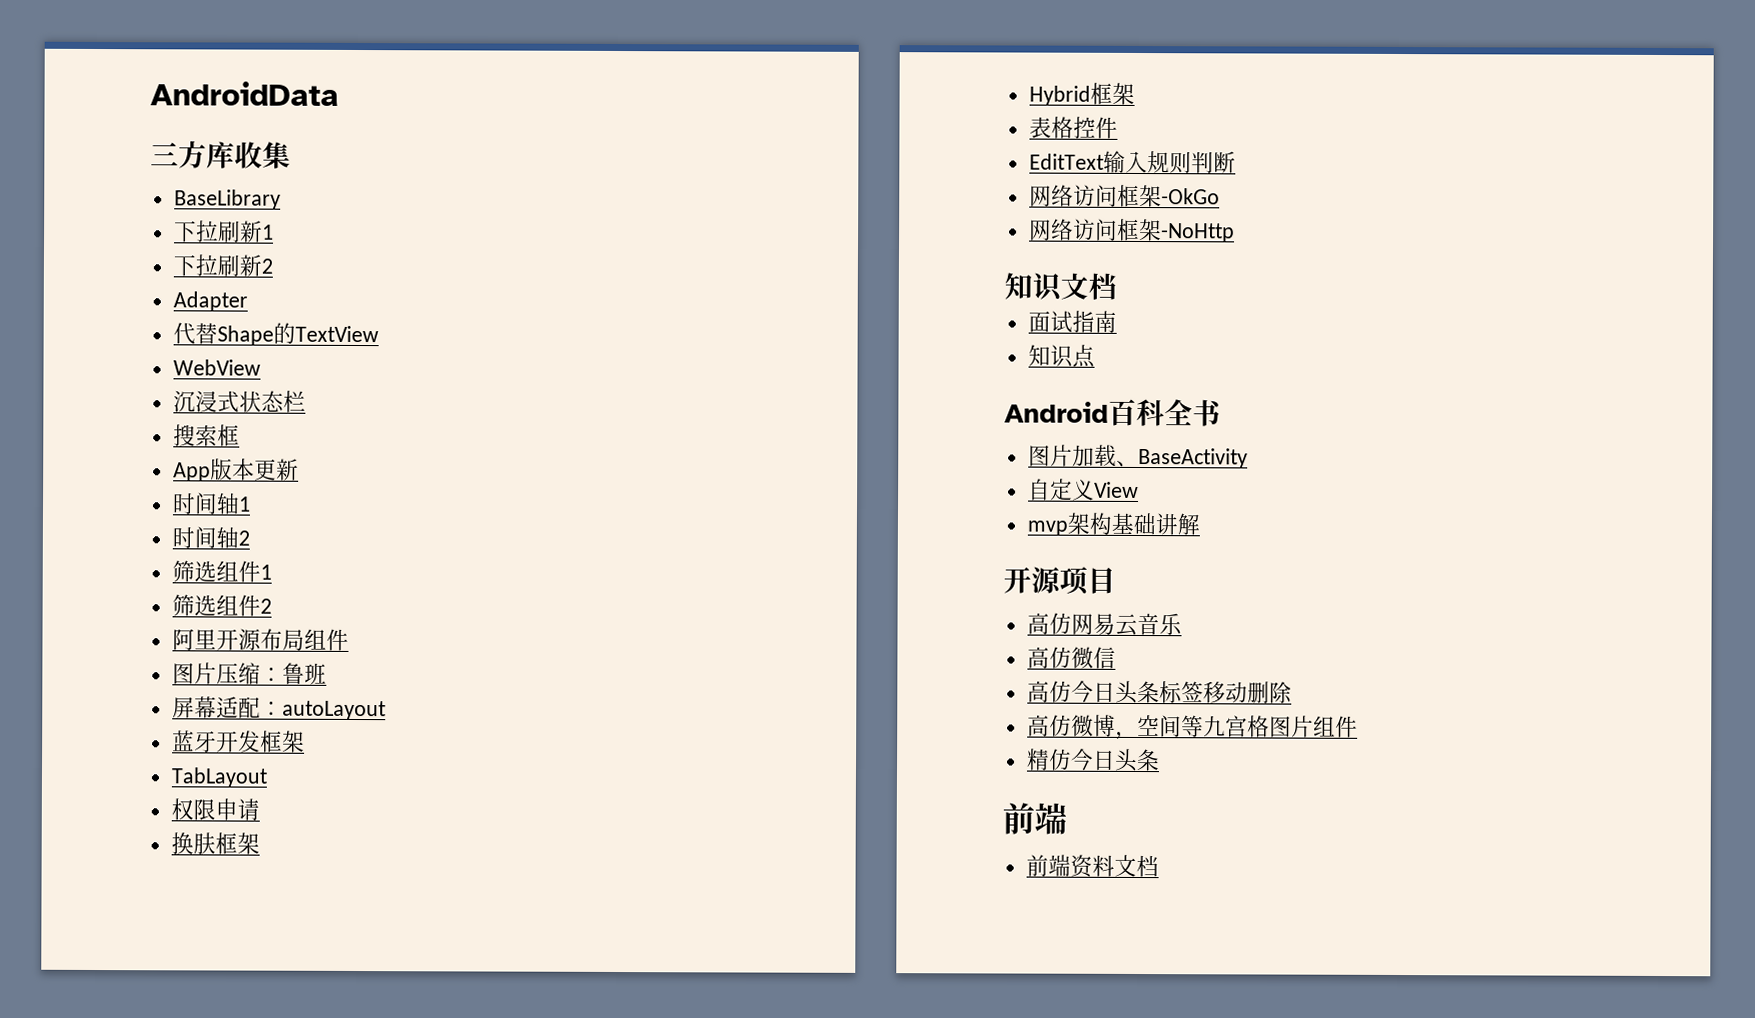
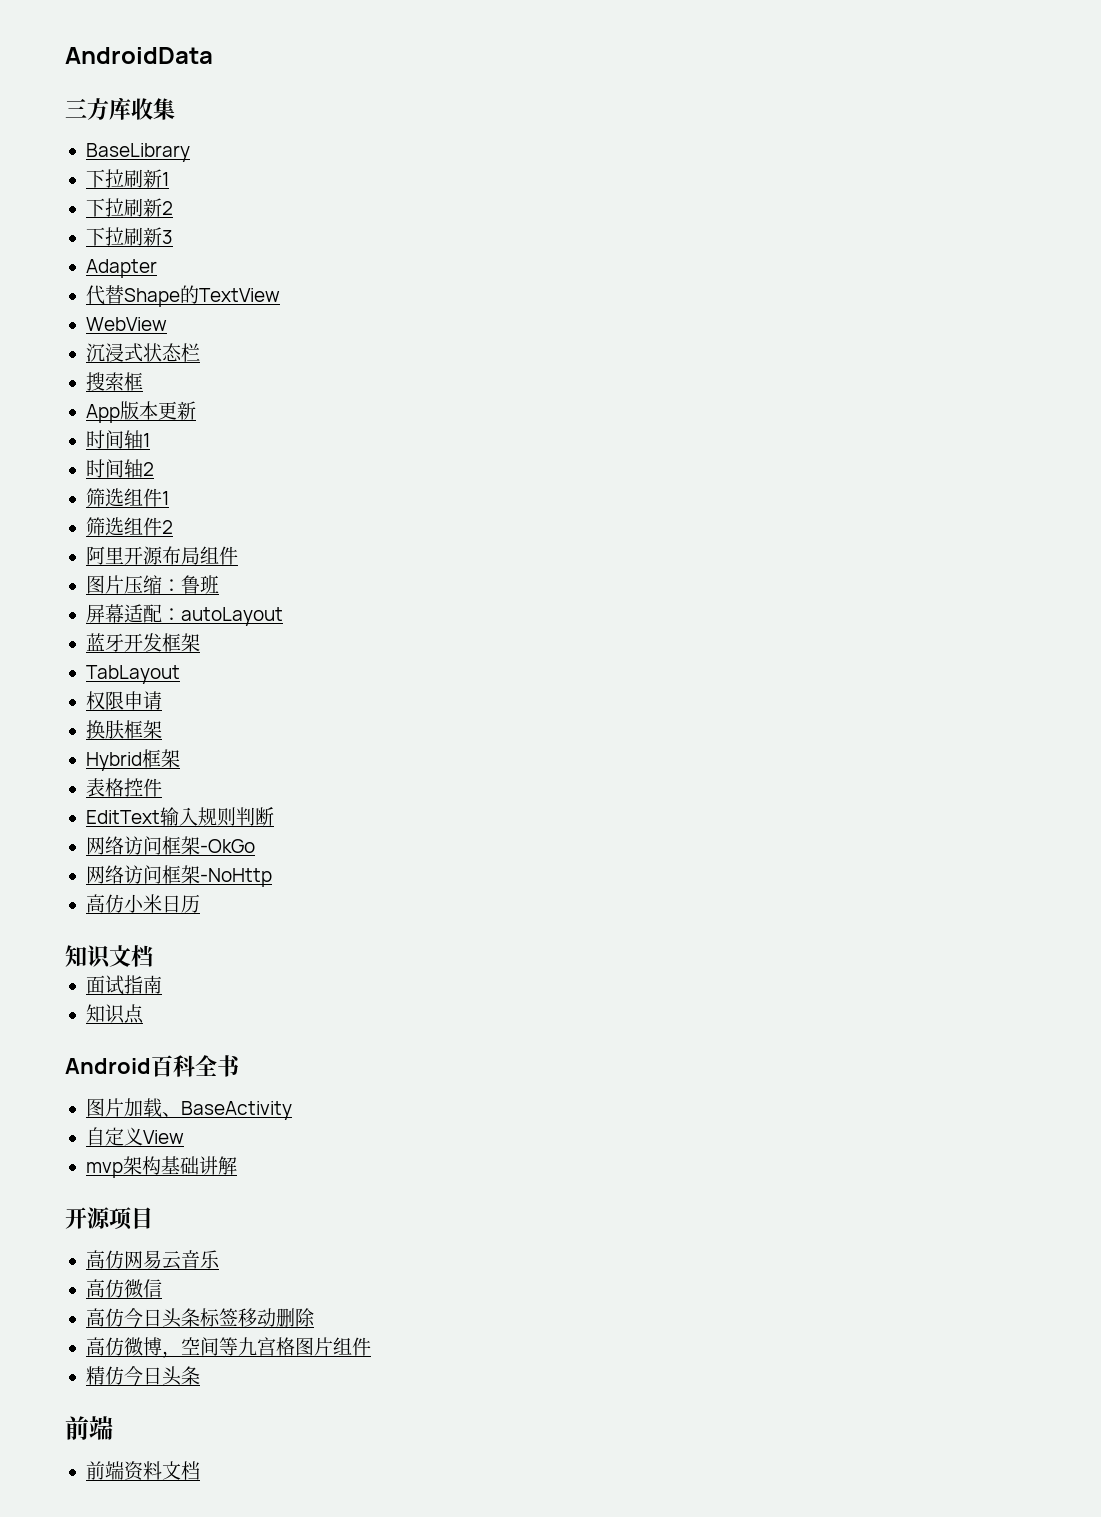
+ 下拉刷新3
+ 高仿小米日历

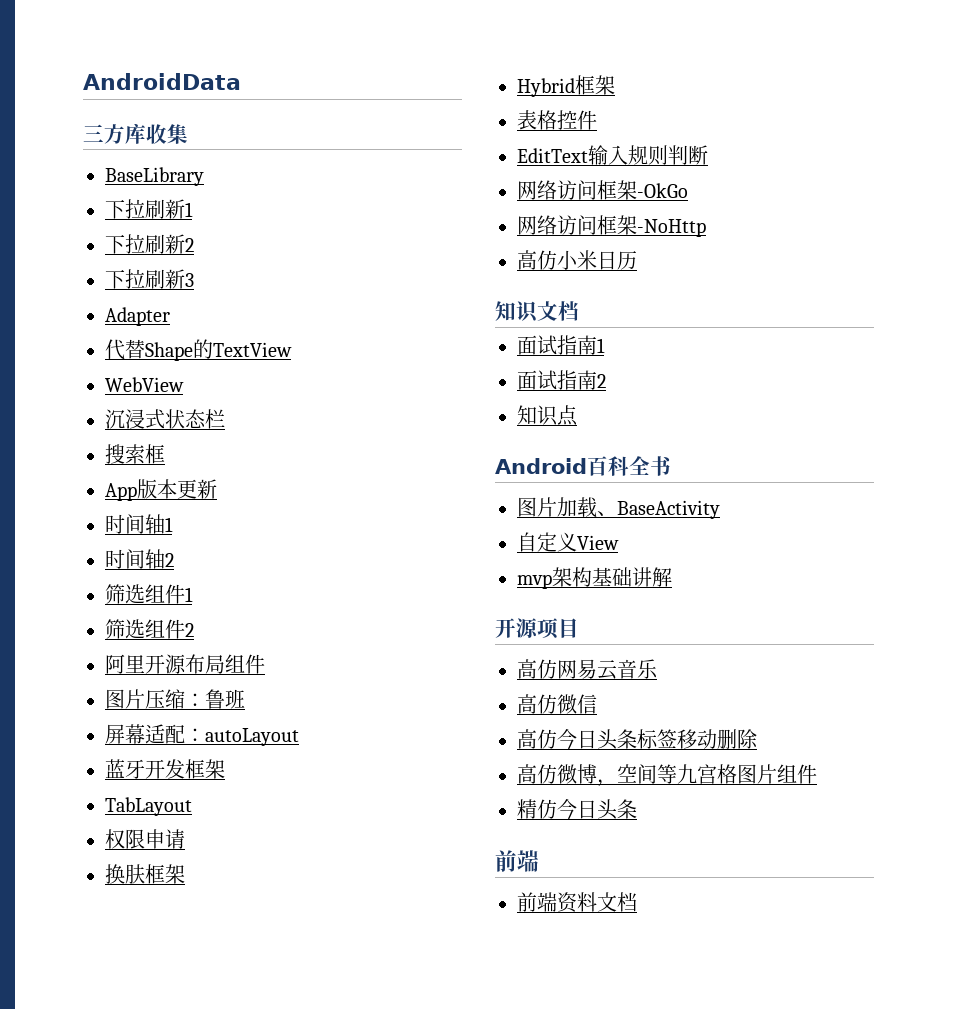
- 面试指南
+ 面试指南1
+ 面试指南2

